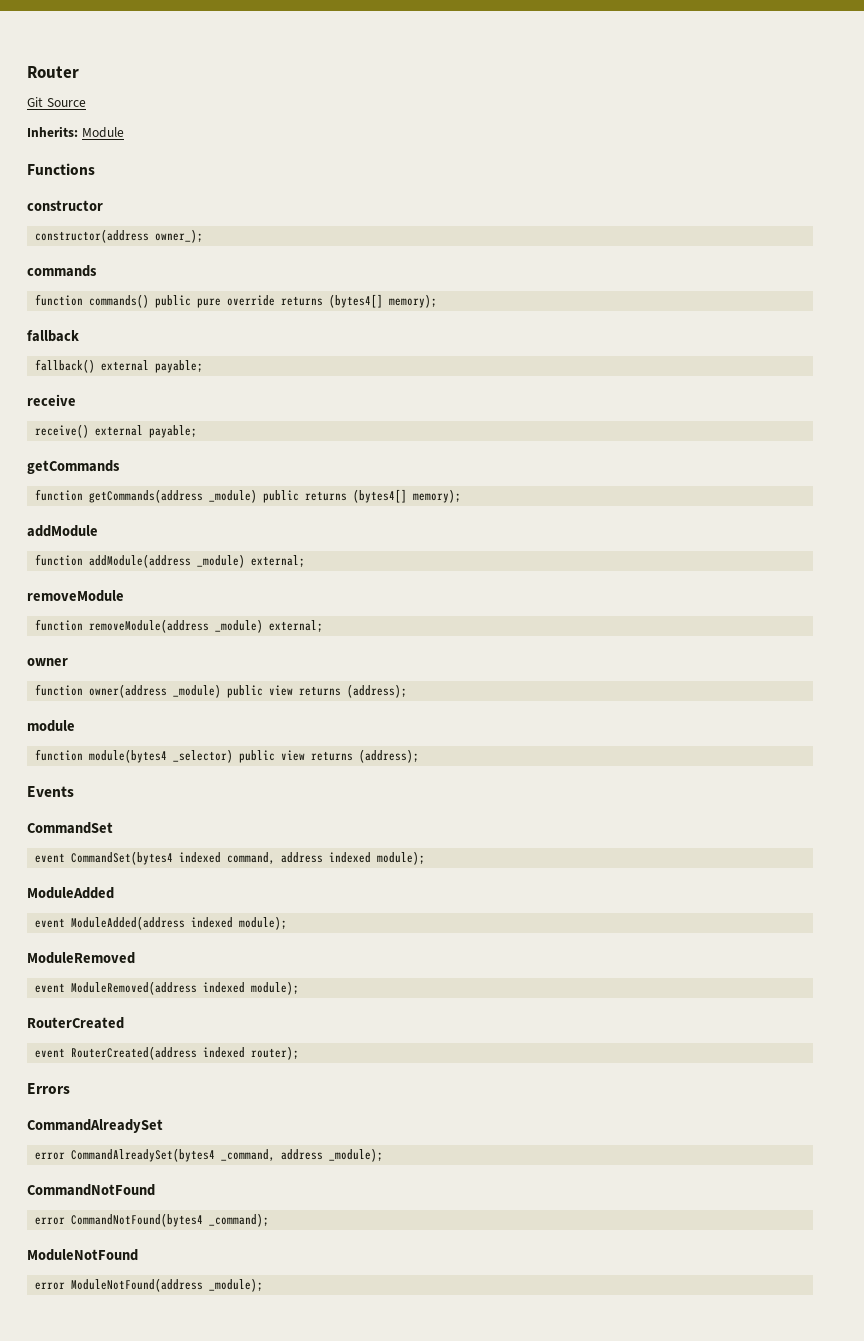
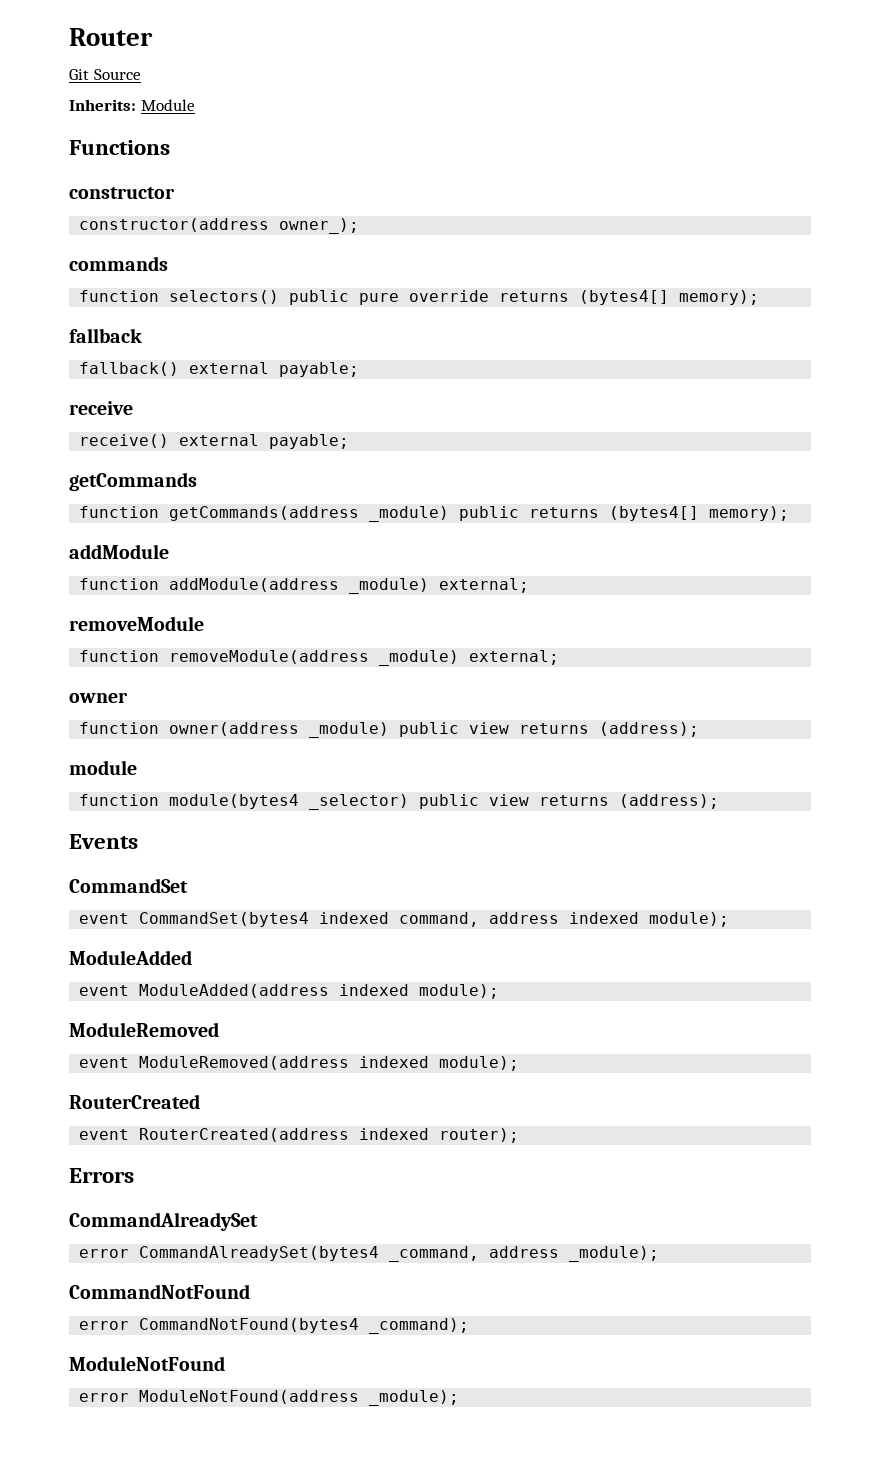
- function commands() public pure override returns (bytes4[] memory);
+ function selectors() public pure override returns (bytes4[] memory);

